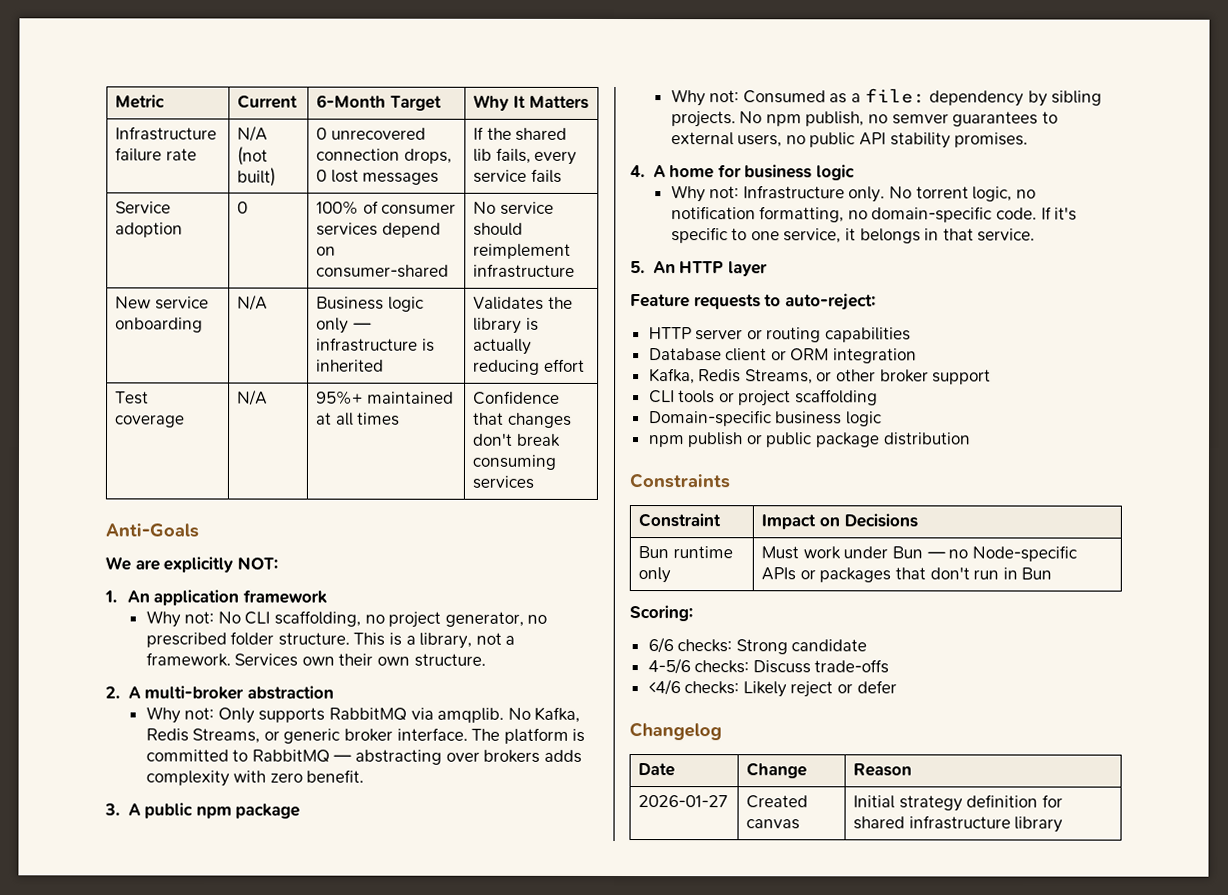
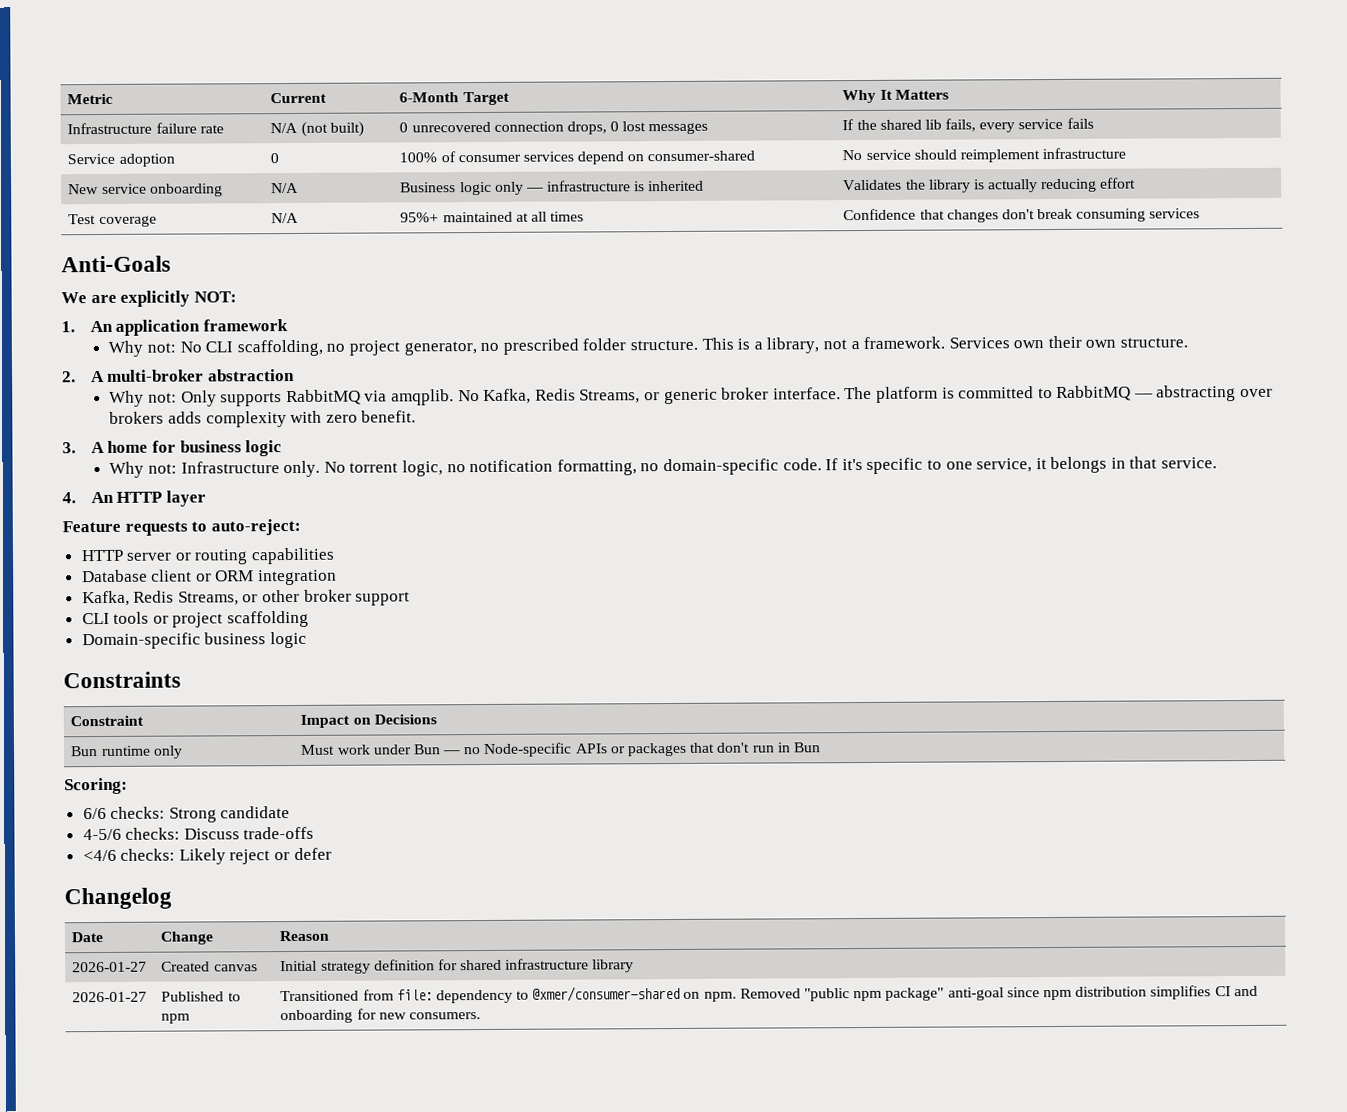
- 3. A public npm package
- Why not: Consumed as a file: dependency by sibling projects. No npm publish, no semver guarantees to external users, no public API stability promises.
- 4. A home for business logic
+ 3. A home for business logic
- 5. An HTTP layer
+ 4. An HTTP layer
- npm publish or public package distribution
+ 2026-01-27 | Published to npm | Transitioned from file: dependency to @xmer/consumer-shared on npm. Removed "public npm package" anti-goal since npm distribution simplifies CI and onboarding for new consumers.

